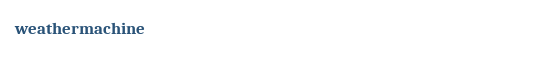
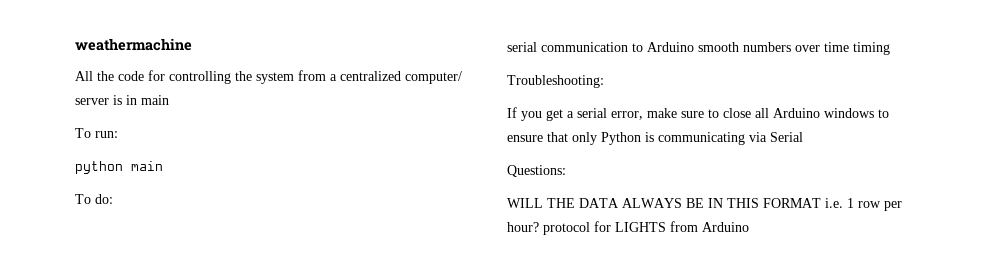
+ All the code for controlling the system from a centralized computer/ server is in main
+ To run:
+ python main
+ To do:
+ serial communication to Arduino smooth numbers over time timing
+ Troubleshooting:
+ If you get a serial error, make sure to close all Arduino windows to ensure that only Python is communicating via Serial
+ Questions:
+ WILL THE DATA ALWAYS BE IN THIS FORMAT i.e. 1 row per hour? protocol for LIGHTS from Arduino

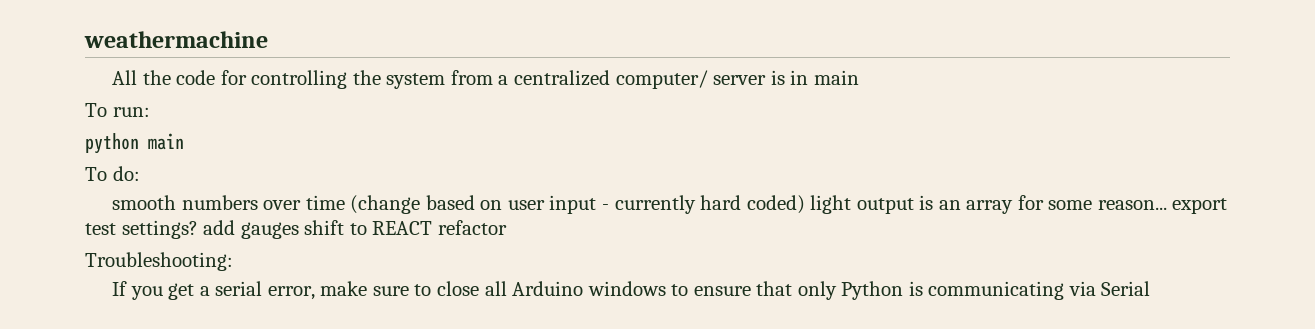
- serial communication to Arduino smooth numbers over time timing
+ smooth numbers over time (change based on user input - currently hard coded) light output is an array for some reason... export test settings? add gauges shift to REACT refactor
- Questions:
- WILL THE DATA ALWAYS BE IN THIS FORMAT i.e. 1 row per hour? protocol for LIGHTS from Arduino

